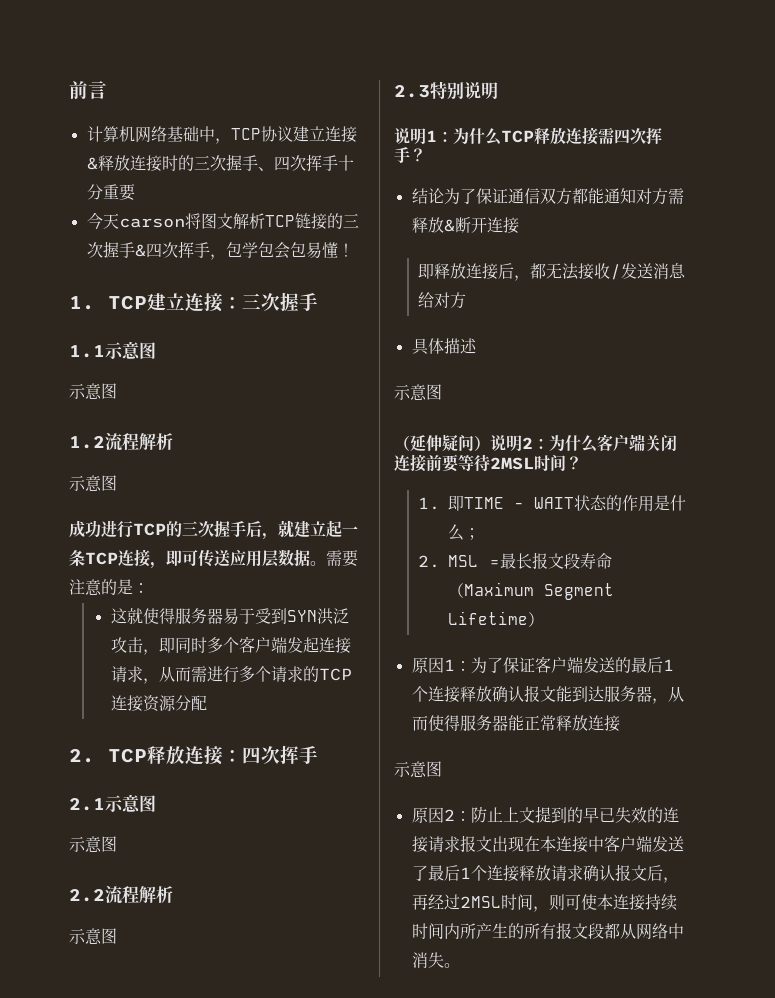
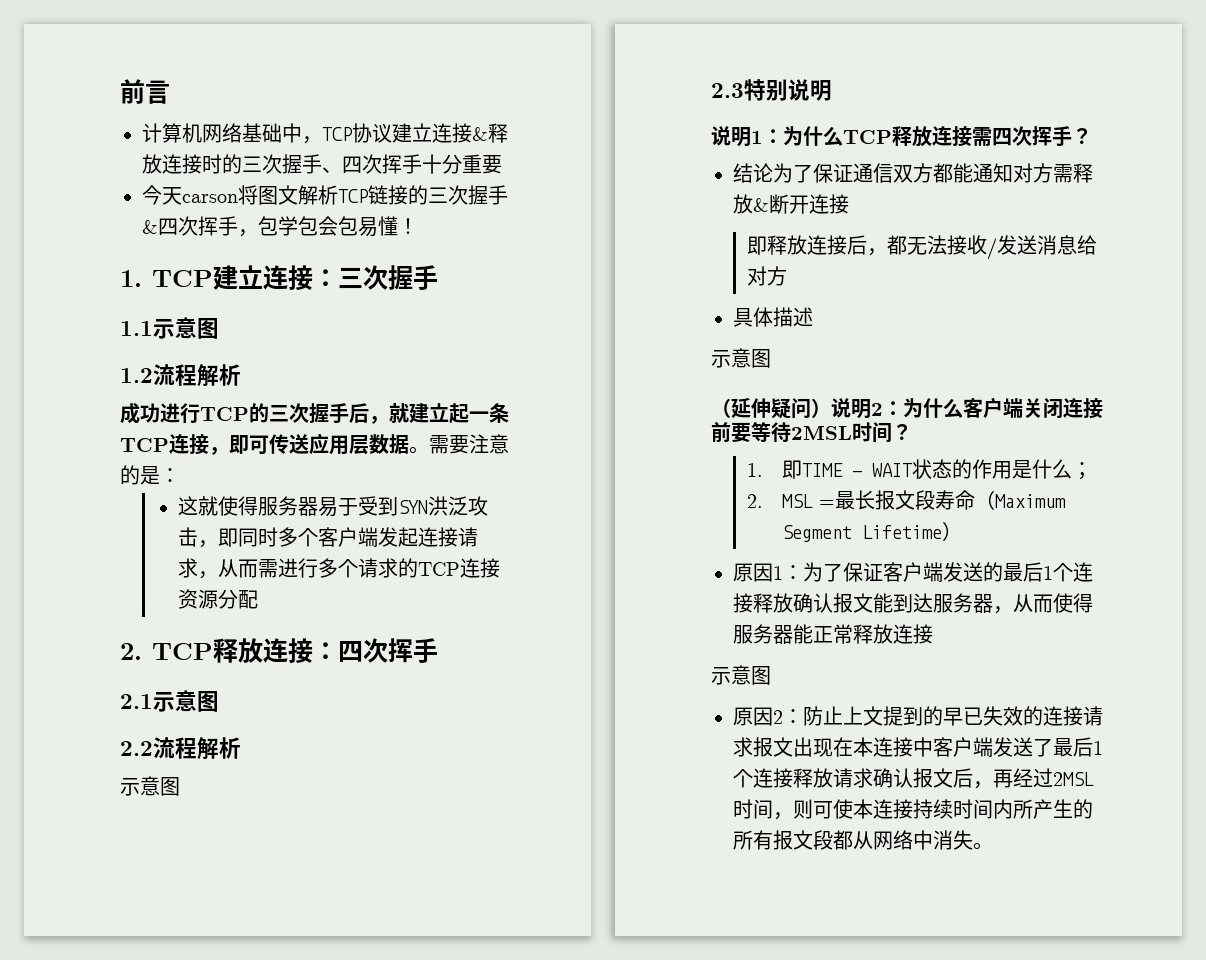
  1.1示意图
- 示意图
  1.2流程解析
- 示意图
  2.1示意图
- 示意图

